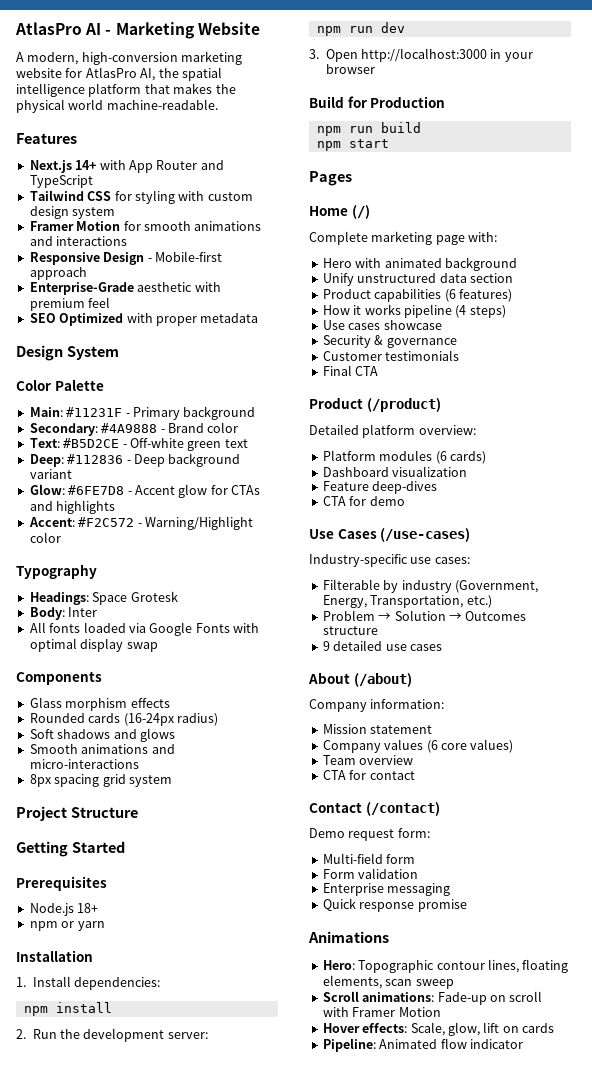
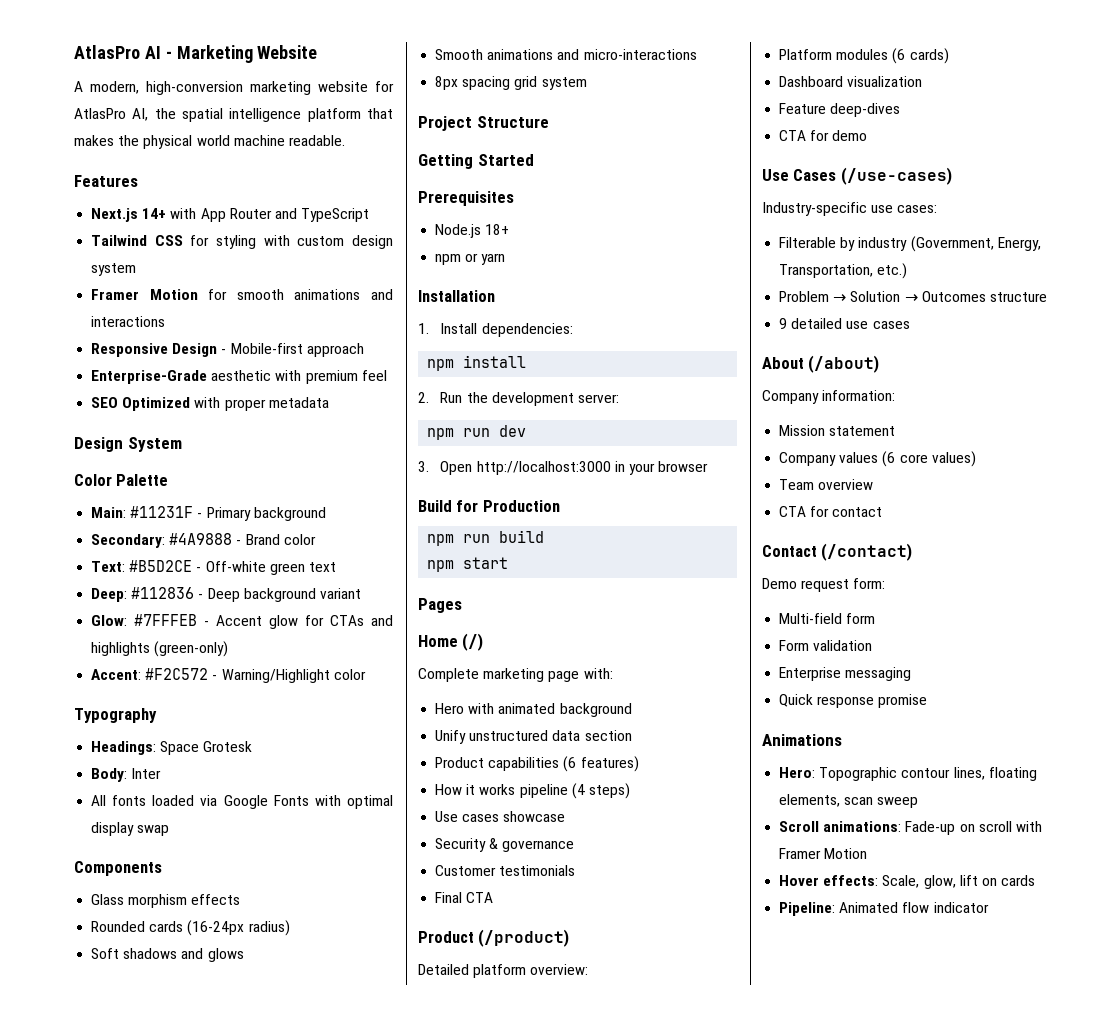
- A modern, high-conversion marketing website for AtlasPro AI, the spatial intelligence platform that makes the physical world machine-readable.
+ A modern, high-conversion marketing website for AtlasPro AI, the spatial intelligence platform that makes the physical world machine readable.
- Glow: #6FE7D8 - Accent glow for CTAs and highlights
+ Glow: #7FFFEB - Accent glow for CTAs and highlights (green-only)

